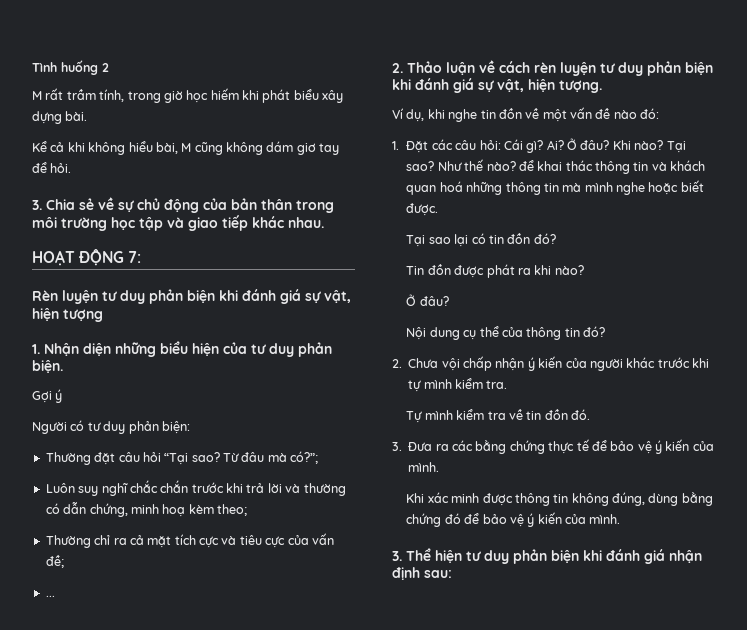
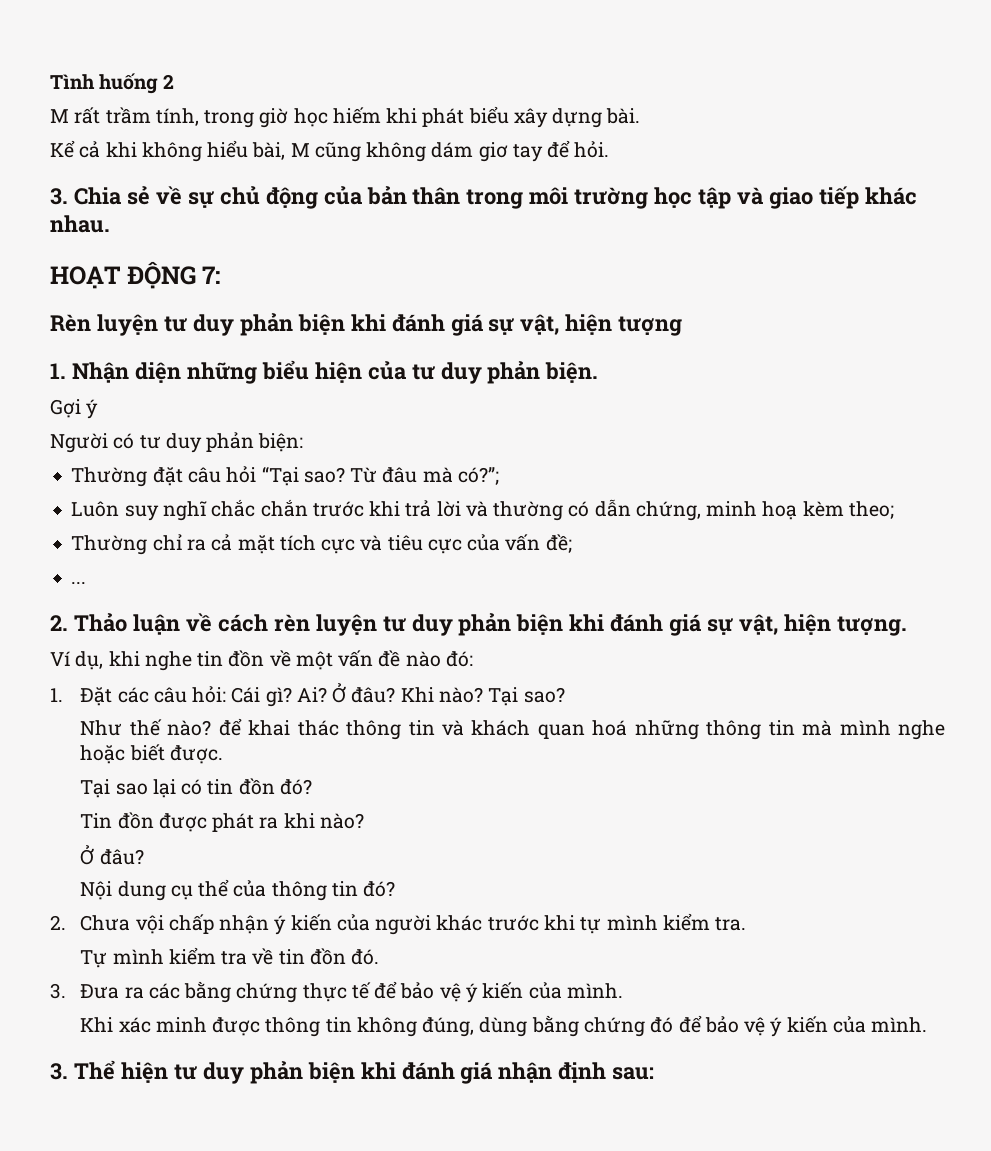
- Tại sao? Như thế nào? để khai thác thông tin và khách quan hoá những thông tin mà mình nghe hoặc biết được.
+ Tại sao?
+ Như thế nào? để khai thác thông tin và khách quan hoá những thông tin mà mình nghe hoặc biết được.

